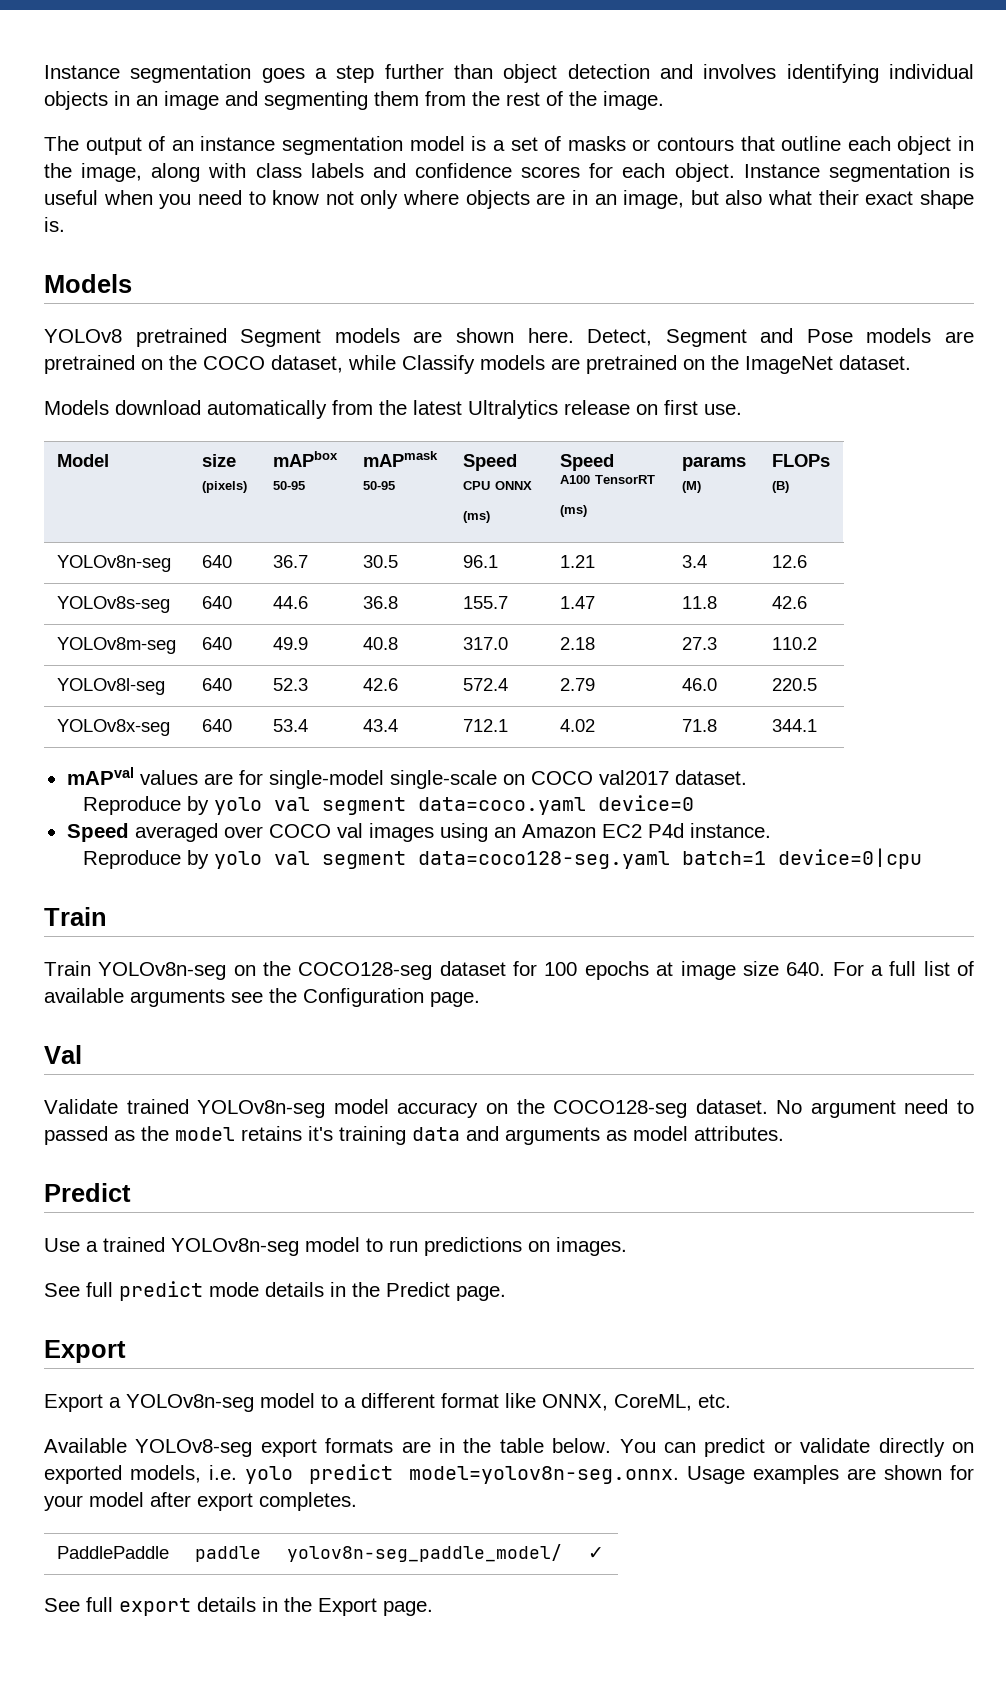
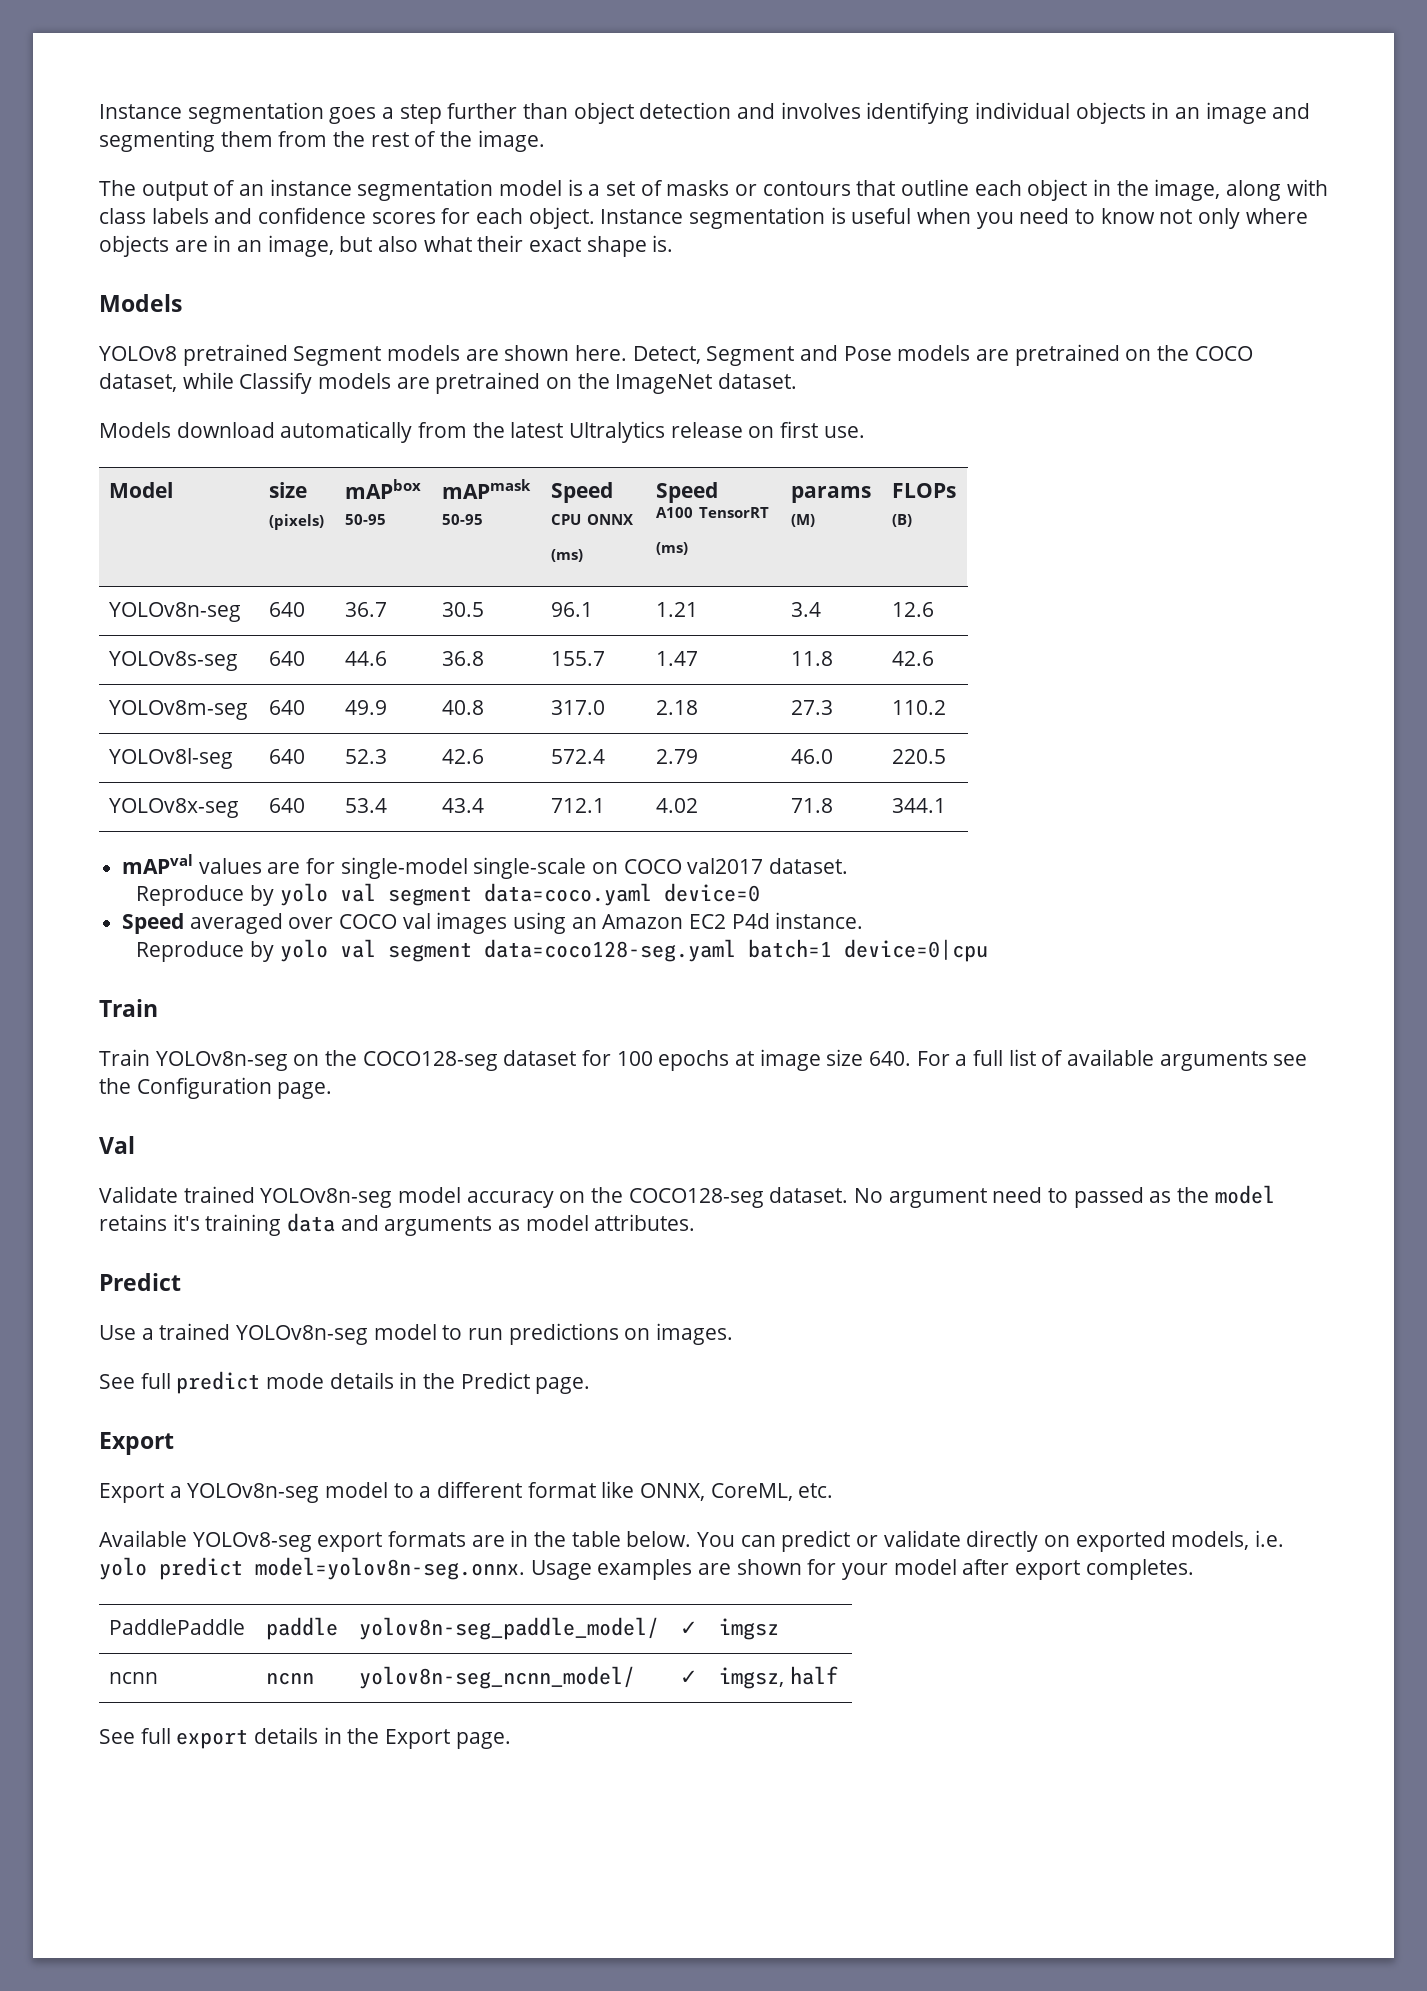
- PaddlePaddle | paddle | yolov8n-seg_paddle_model/ | ✓
+ PaddlePaddle | paddle | yolov8n-seg_paddle_model/ | ✓ | imgsz
+ ncnn | ncnn | yolov8n-seg_ncnn_model/ | ✓ | imgsz, half

